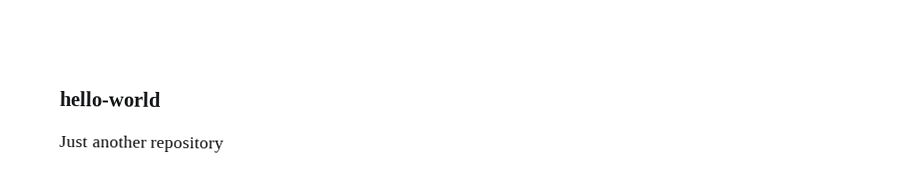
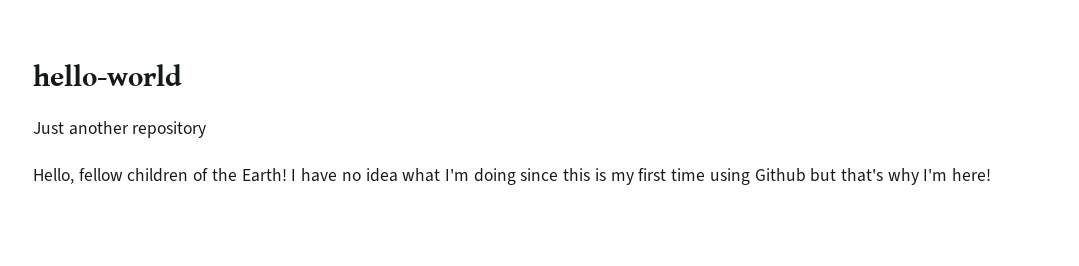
+ Hello, fellow children of the Earth! I have no idea what I'm doing since this is my first time using Github but that's why I'm here!

